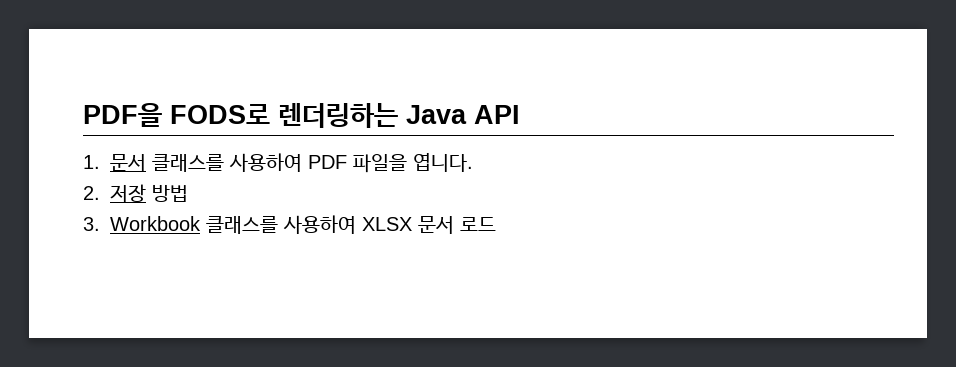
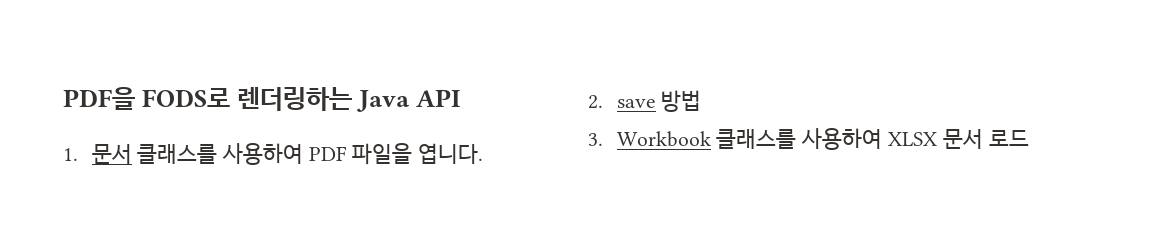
- 2. 저장 방법
+ 2. save 방법

